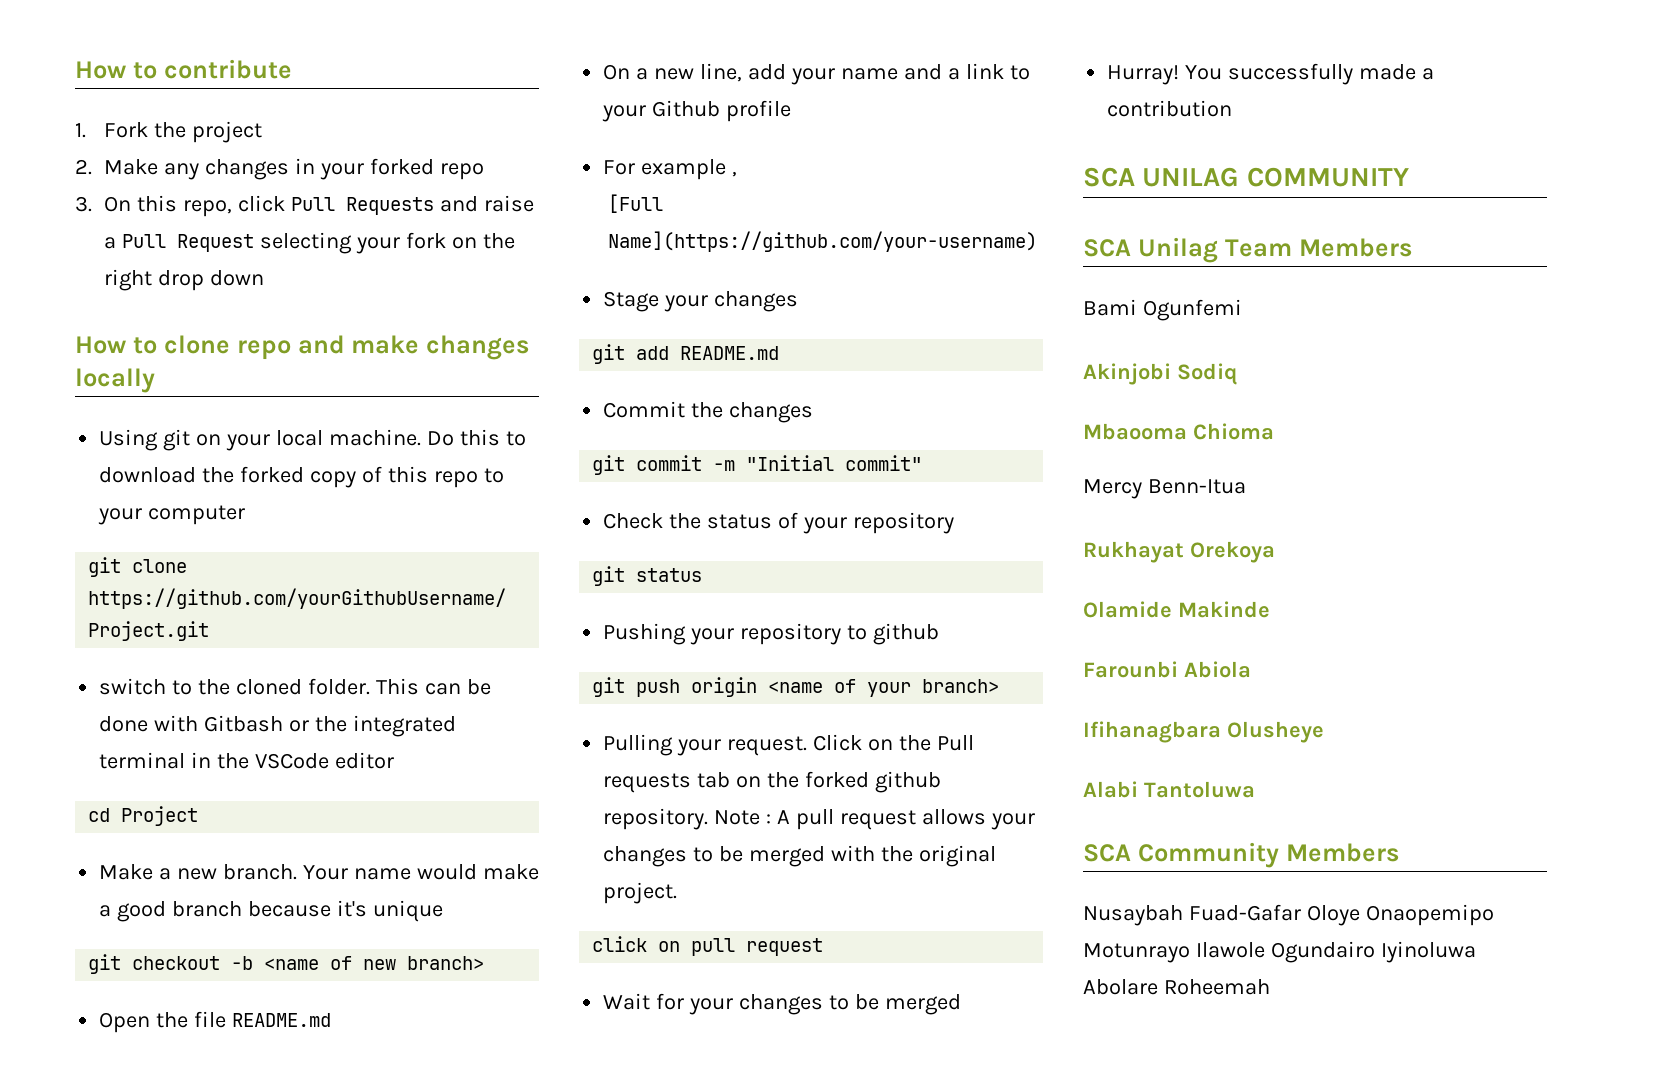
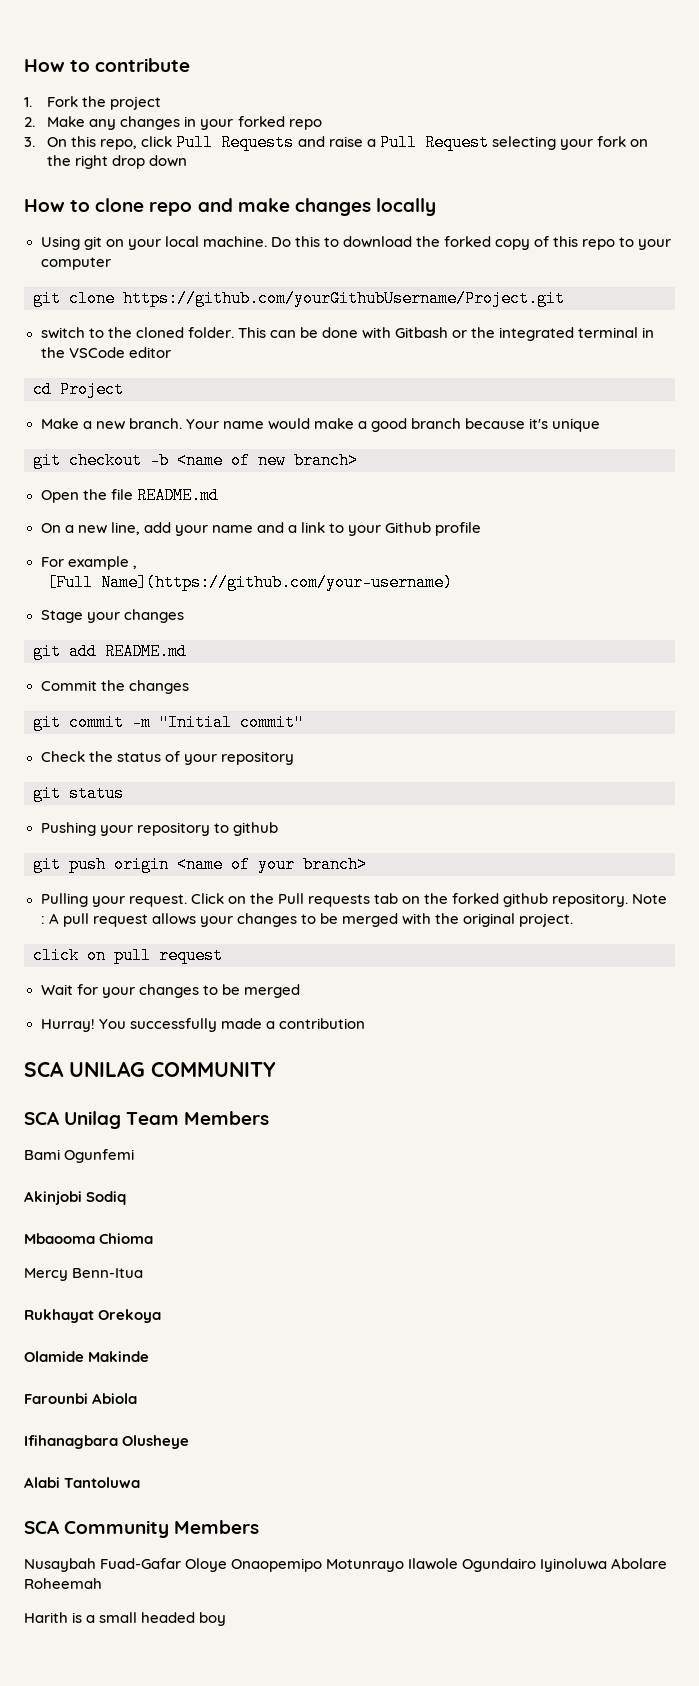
+ Harith is a small headed boy

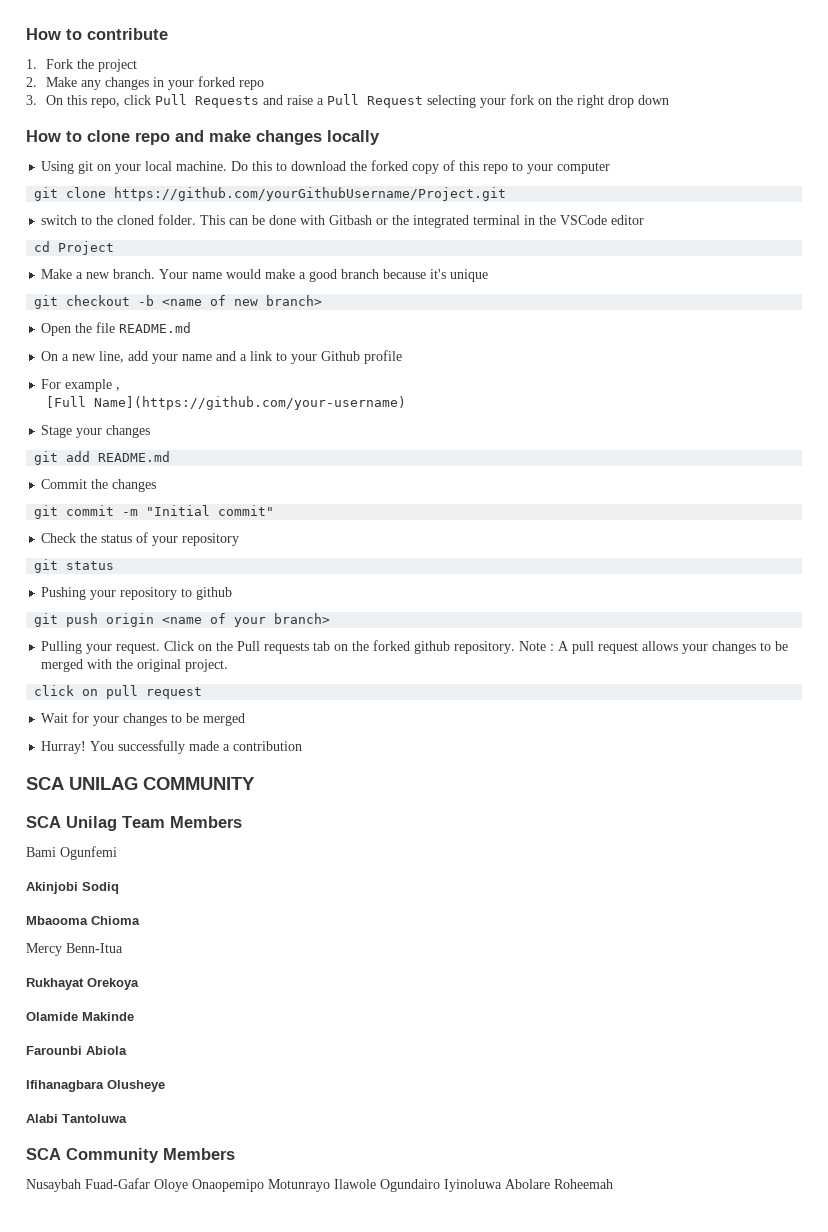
- Harith is a small headed boy

